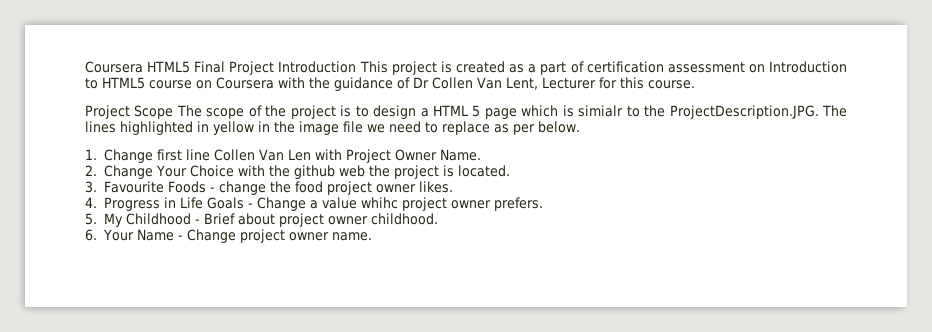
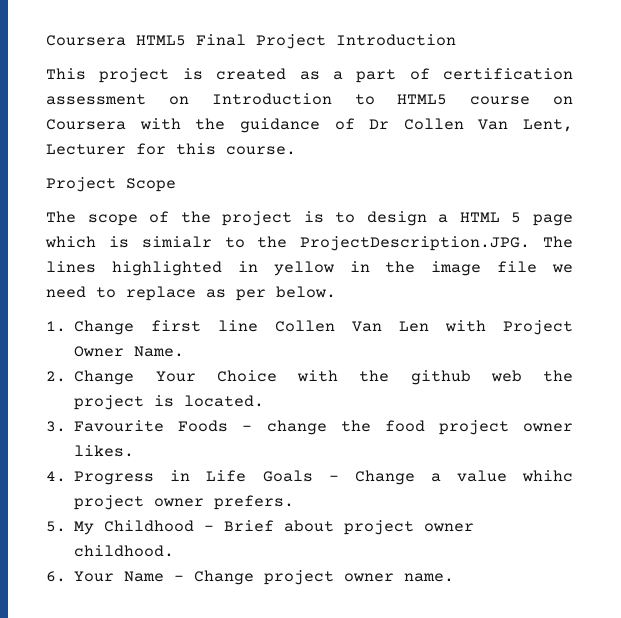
- Coursera HTML5 Final Project Introduction This project is created as a part of certification assessment on Introduction to HTML5 course on Coursera with the guidance of Dr Collen Van Lent, Lecturer for this course.
+ Coursera HTML5 Final Project Introduction
+ This project is created as a part of certification assessment on Introduction to HTML5 course on Coursera with the guidance of Dr Collen Van Lent, Lecturer for this course.
- Project Scope The scope of the project is to design a HTML 5 page which is simialr to the ProjectDescription.JPG. The lines highlighted in yellow in the image file we need to replace as per below.
+ Project Scope
+ The scope of the project is to design a HTML 5 page which is simialr to the ProjectDescription.JPG. The lines highlighted in yellow in the image file we need to replace as per below.

